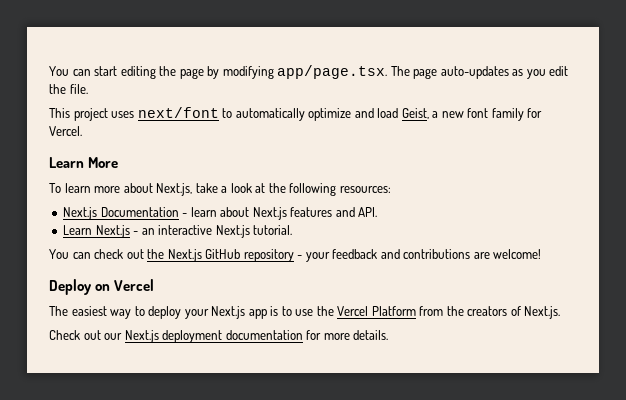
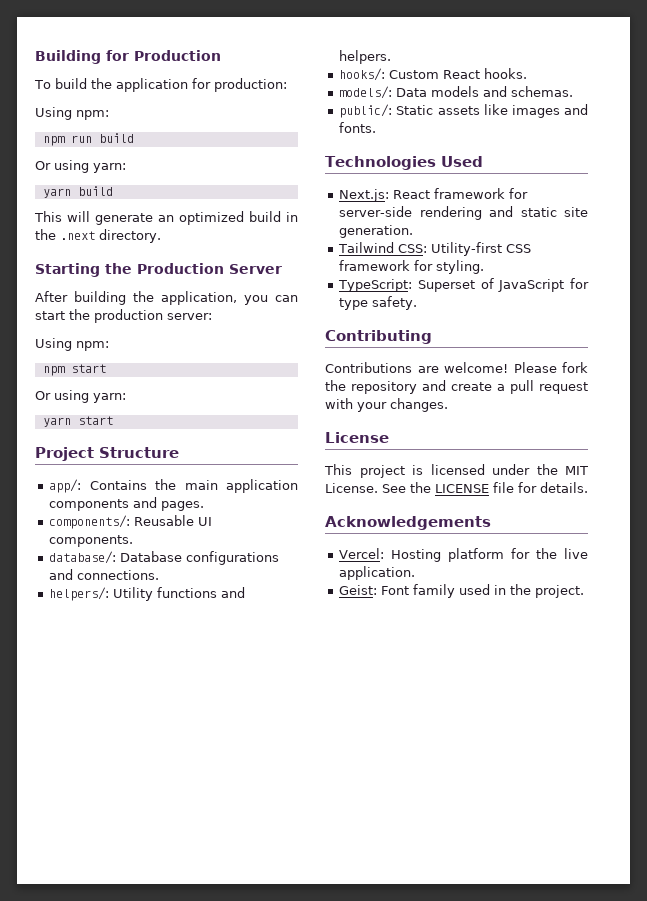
- You can start editing the page by modifying app/page.tsx. The page auto-updates as you edit the file.
- This project uses next/font to automatically optimize and load Geist, a new font family for Vercel.
- Learn More
- To learn more about Next.js, take a look at the following resources:
- Next.js Documentation - learn about Next.js features and API.
- Learn Next.js - an interactive Next.js tutorial.
- You can check out the Next.js GitHub repository - your feedback and contributions are welcome!
- Deploy on Vercel
- The easiest way to deploy your Next.js app is to use the Vercel Platform from the creators of Next.js.
- Check out our Next.js deployment documentation for more details.
+ Building for Production
+ To build the application for production:
+ Using npm:
+ npm run build
+ Or using yarn:
+ yarn build
+ This will generate an optimized build in the .next directory.
+ Starting the Production Server
+ After building the application, you can start the production server:
+ Using npm:
+ npm start
+ Or using yarn:
+ yarn start
+ Project Structure
+ app/: Contains the main application components and pages.
+ components/: Reusable UI components.
+ database/: Database configurations and connections.
+ helpers/: Utility functions and helpers.
+ hooks/: Custom React hooks.
+ models/: Data models and schemas.
+ public/: Static assets like images and fonts.
+ Technologies Used
+ Next.js: React framework for server-side rendering and static site generation.
+ Tailwind CSS: Utility-first CSS framework for styling.
+ TypeScript: Superset of JavaScript for type safety.
+ Contributing
+ Contributions are welcome! Please fork the repository and create a pull request with your changes.
+ License
+ This project is licensed under the MIT License. See the LICENSE file for details.
+ Acknowledgements
+ Vercel: Hosting platform for the live application.
+ Geist: Font family used in the project.

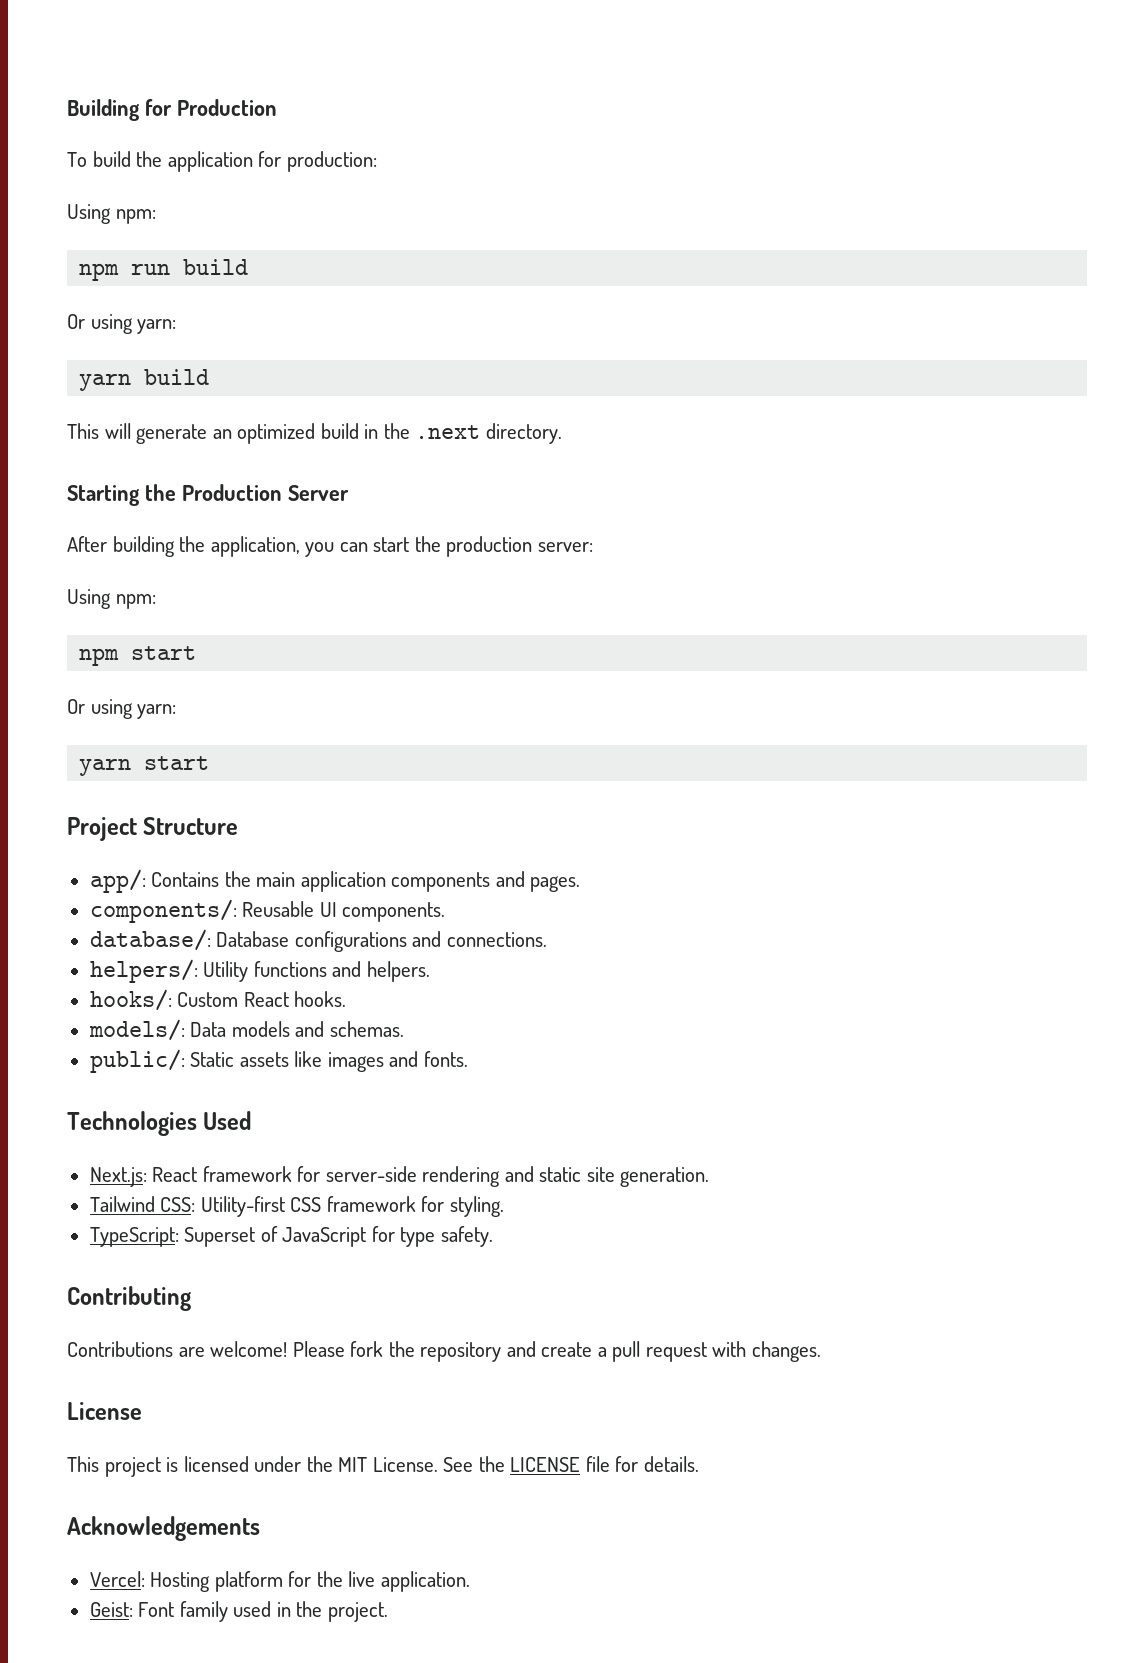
- Please fork the repository and create a pull request with your changes.
+ Please fork the repository and create a pull request with changes.

